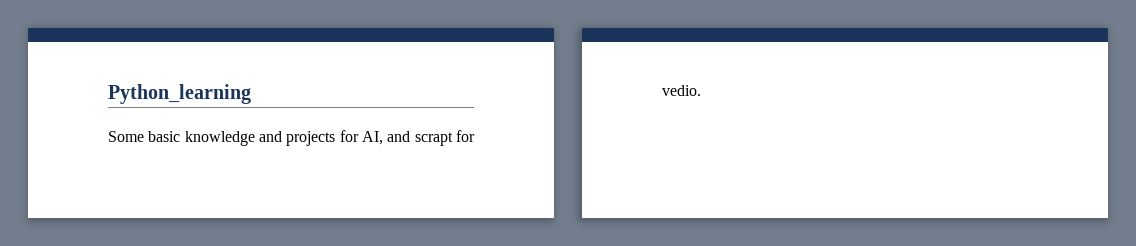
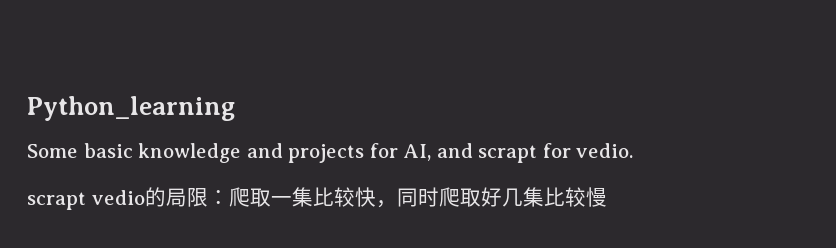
+ scrapt vedio的局限：爬取一集比较快，同时爬取好几集比较慢

